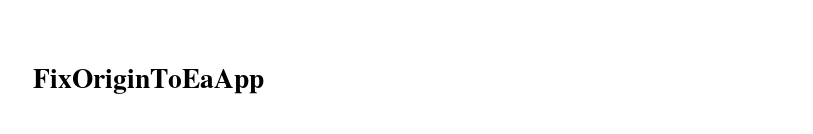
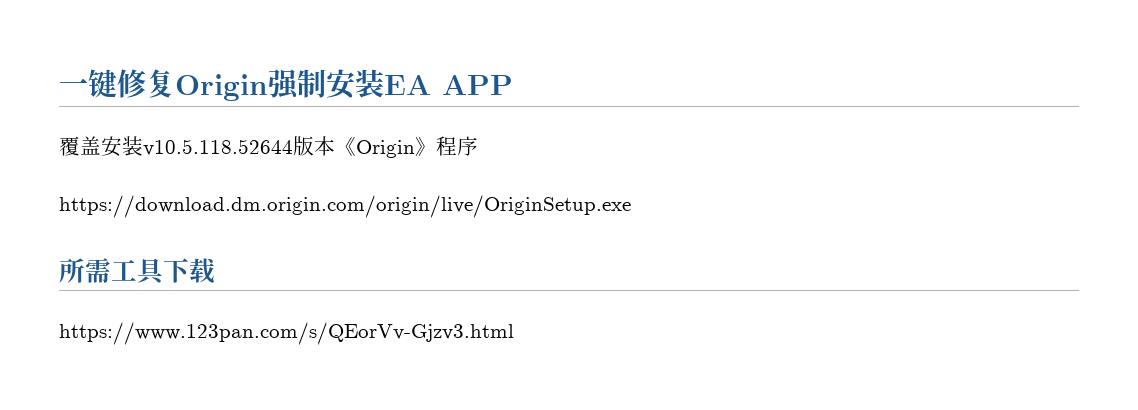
- FixOriginToEaApp
+ 一键修复Origin强制安装EA APP
+ 覆盖安装v10.5.118.52644版本《Origin》程序
+ https://download.dm.origin.com/origin/live/OriginSetup.exe
+ 所需工具下载
+ https://www.123pan.com/s/QEorVv-Gjzv3.html

